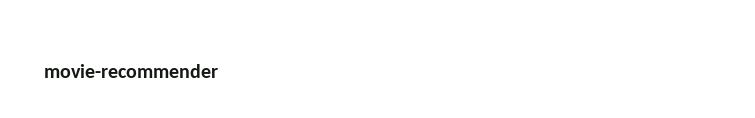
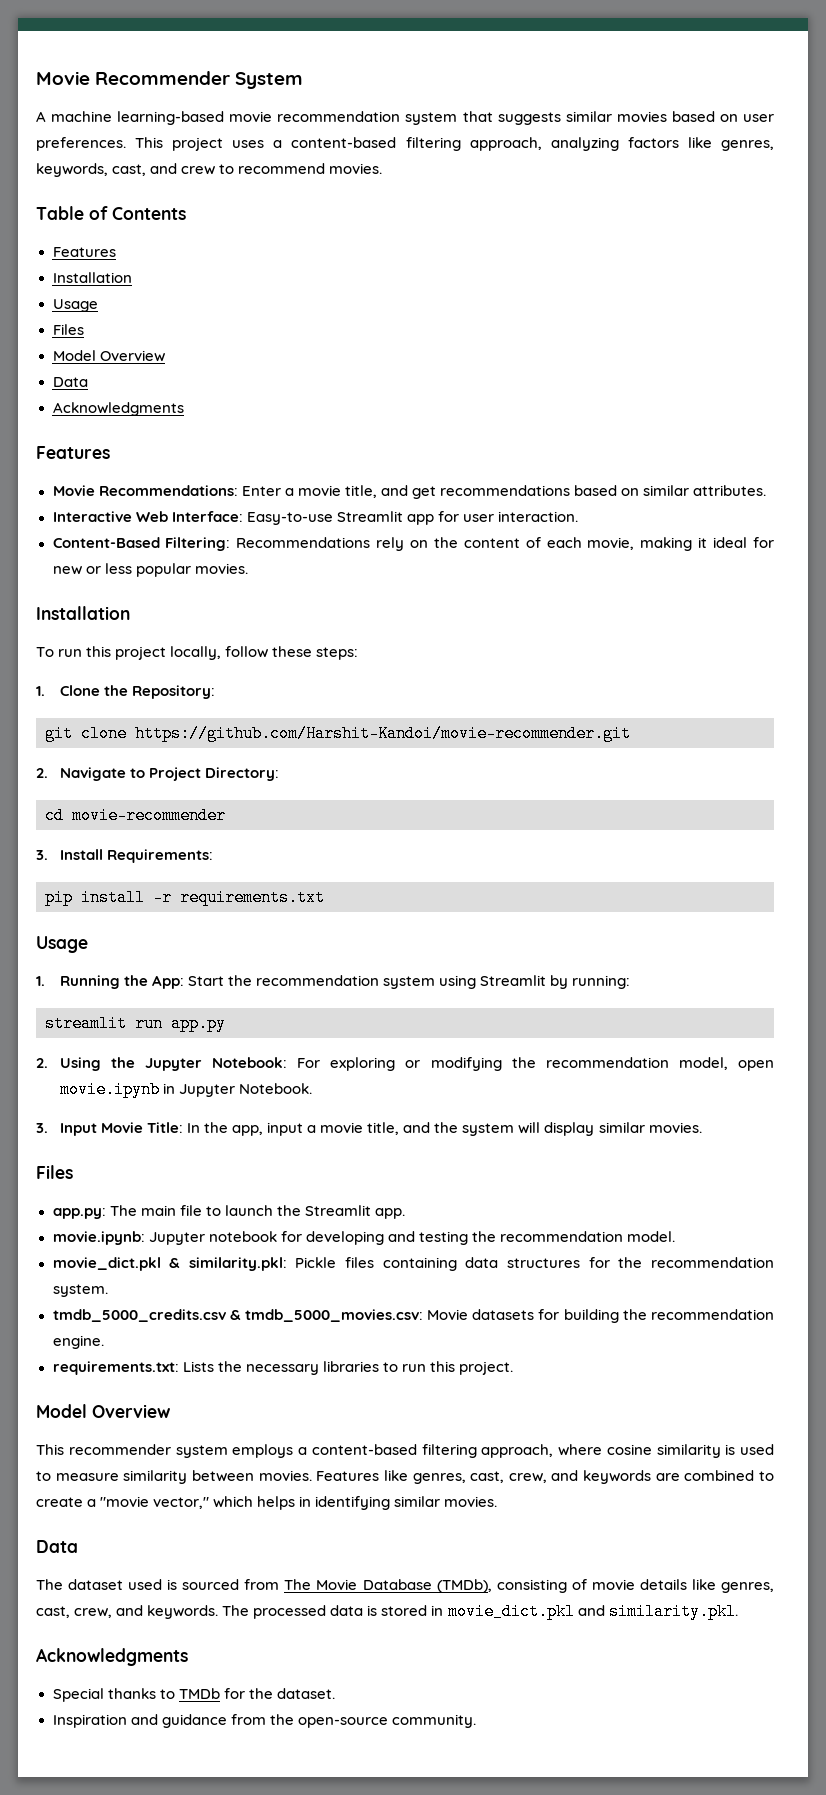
- movie-recommender
+ Movie Recommender System
+ A machine learning-based movie recommendation system that suggests similar movies based on user preferences. This project uses a content-based filtering approach, analyzing factors like genres, keywords, cast, and crew to recommend movies.
+ Table of Contents
+ Features
+ Installation
+ Usage
+ Files
+ Model Overview
+ Data
+ Acknowledgments
+ Features
+ Movie Recommendations: Enter a movie title, and get recommendations based on similar attributes.
+ Interactive Web Interface: Easy-to-use Streamlit app for user interaction.
+ Content-Based Filtering: Recommendations rely on the content of each movie, making it ideal for new or less popular movies.
+ Installation
+ To run this project locally, follow these steps:
+ 1. Clone the Repository:
+ git clone https://github.com/Harshit-Kandoi/movie-recommender.git
+ 2. Navigate to Project Directory:
+ cd movie-recommender
+ 3. Install Requirements:
+ pip install -r requirements.txt
+ Usage
+ 1. Running the App: Start the recommendation system using Streamlit by running:
+ streamlit run app.py
+ 2. Using the Jupyter Notebook: For exploring or modifying the recommendation model, open movie.ipynb in Jupyter Notebook.
+ 3. Input Movie Title: In the app, input a movie title, and the system will display similar movies.
+ Files
+ app.py: The main file to launch the Streamlit app.
+ movie.ipynb: Jupyter notebook for developing and testing the recommendation model.
+ movie_dict.pkl & similarity.pkl: Pickle files containing data structures for the recommendation system.
+ tmdb_5000_credits.csv & tmdb_5000_movies.csv: Movie datasets for building the recommendation engine.
+ requirements.txt: Lists the necessary libraries to run this project.
+ Model Overview
+ This recommender system employs a content-based filtering approach, where cosine similarity is used to measure similarity between movies. Features like genres, cast, crew, and keywords are combined to create a "movie vector," which helps in identifying similar movies.
+ Data
+ The dataset used is sourced from The Movie Database (TMDb), consisting of movie details like genres, cast, crew, and keywords. The processed data is stored in movie_dict.pkl and similarity.pkl.
+ Acknowledgments
+ Special thanks to TMDb for the dataset.
+ Inspiration and guidance from the open-source community.

